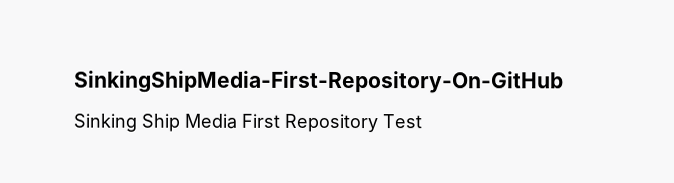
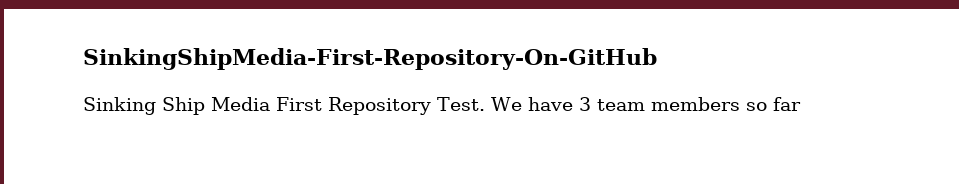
- Sinking Ship Media First Repository Test
+ Sinking Ship Media First Repository Test. We have 3 team members so far

